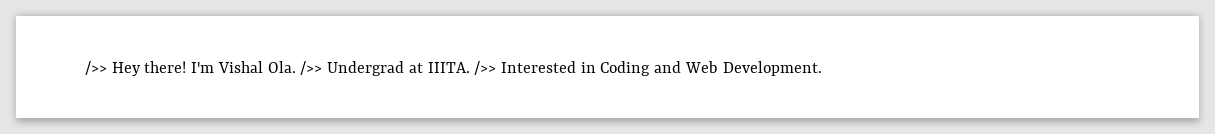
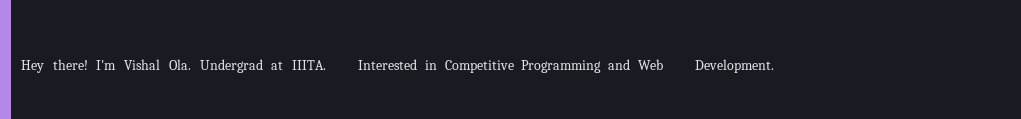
- />> Hey there!
+ Hey there!
- I'm Vishal Ola. />> Undergrad at IIITA.
+ I'm Vishal Ola. Undergrad at IIITA.
- />> Interested in Coding and Web Development.
+ Interested in Competitive Programming and Web Development.

